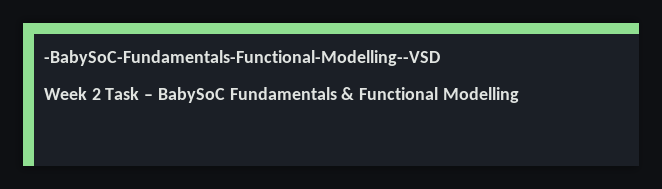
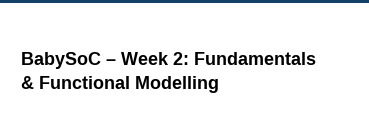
- -BabySoC-Fundamentals-Functional-Modelling--VSD
- Week 2 Task – BabySoC Fundamentals & Functional Modelling
+ BabySoC – Week 2: Fundamentals & Functional Modelling

